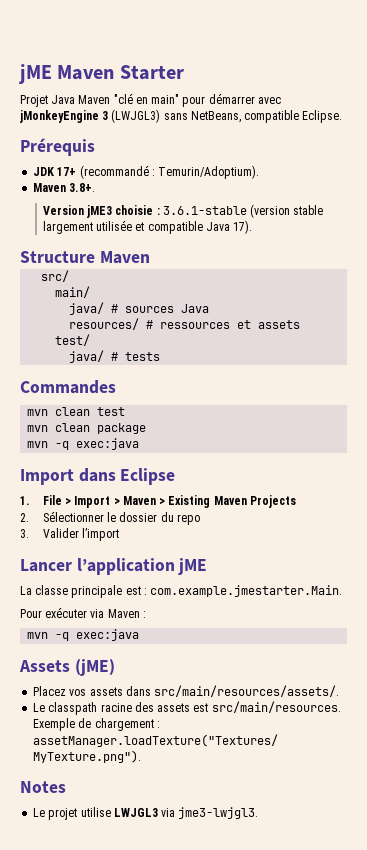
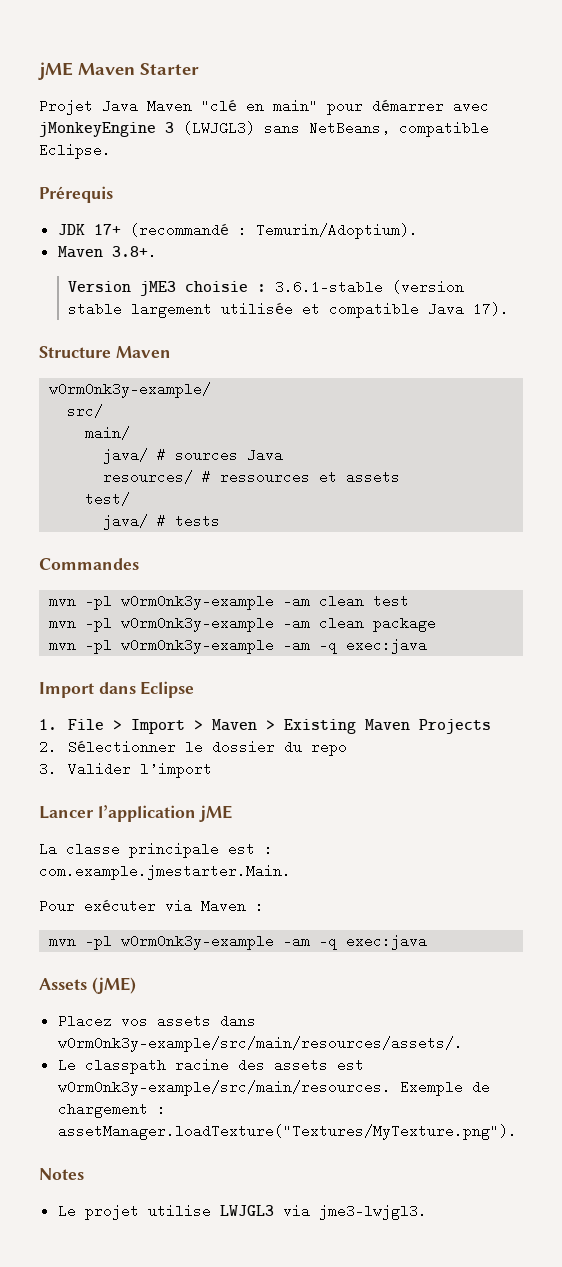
+ w0rm0nk3y-example/
- mvn clean test
+ mvn -pl w0rm0nk3y-example -am clean test
- mvn clean package
- mvn -q exec:java
+ mvn -pl w0rm0nk3y-example -am clean package
+ mvn -pl w0rm0nk3y-example -am -q exec:java
  Pour exécuter via Maven :
- mvn -q exec:java
+ mvn -pl w0rm0nk3y-example -am -q exec:java
- Placez vos assets dans src/main/resources/assets/.
+ Placez vos assets dans w0rm0nk3y-example/src/main/resources/assets/.
- Le classpath racine des assets est src/main/resources.
+ Le classpath racine des assets est w0rm0nk3y-example/src/main/resources.

